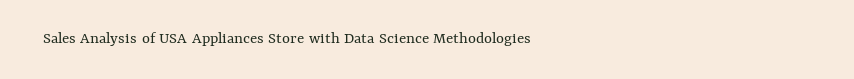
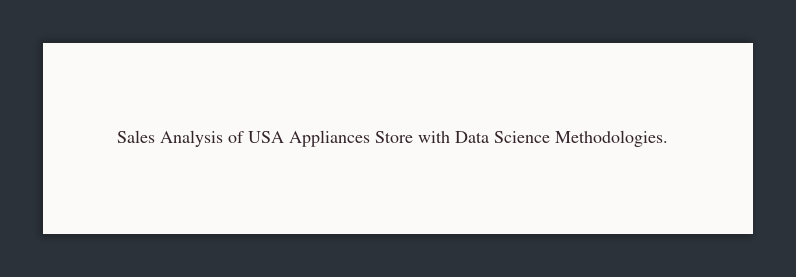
- Sales Analysis of USA Appliances Store with Data Science Methodologies
+ Sales Analysis of USA Appliances Store with Data Science Methodologies.

